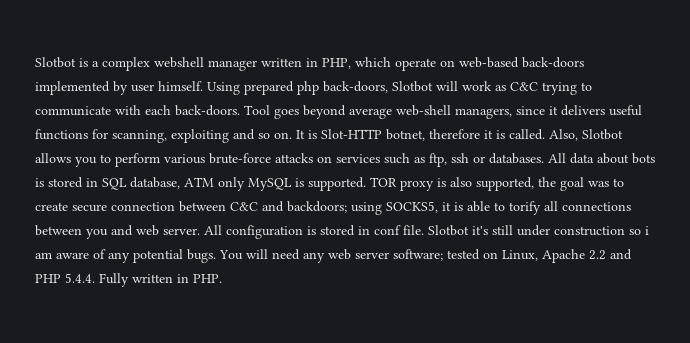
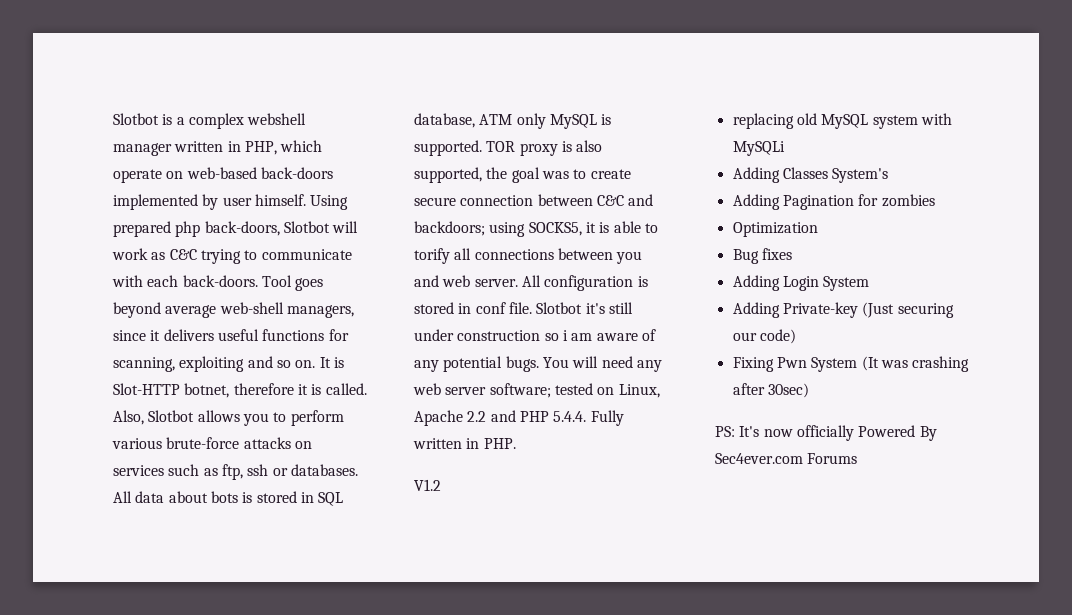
+ V1.2
+ replacing old MySQL system with MySQLi
+ Adding Classes System's
+ Adding Pagination for zombies
+ Optimization
+ Bug fixes
+ Adding Login System
+ Adding Private-key (Just securing our code)
+ Fixing Pwn System (It was crashing after 30sec)
+ PS: It's now officially Powered By Sec4ever.com Forums

